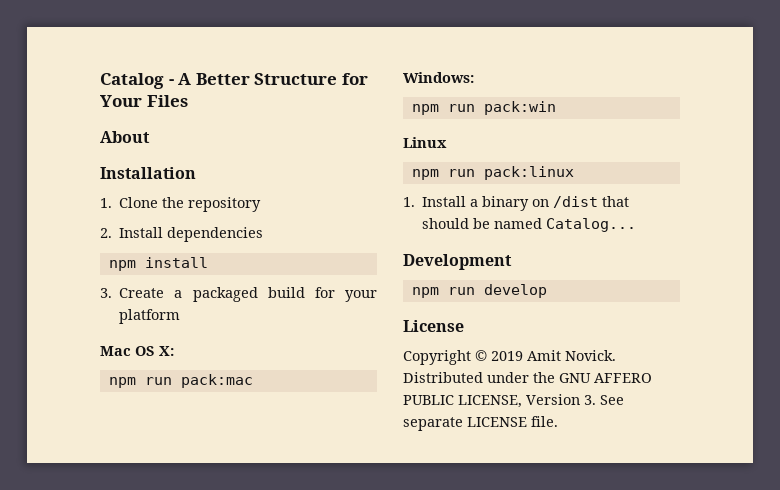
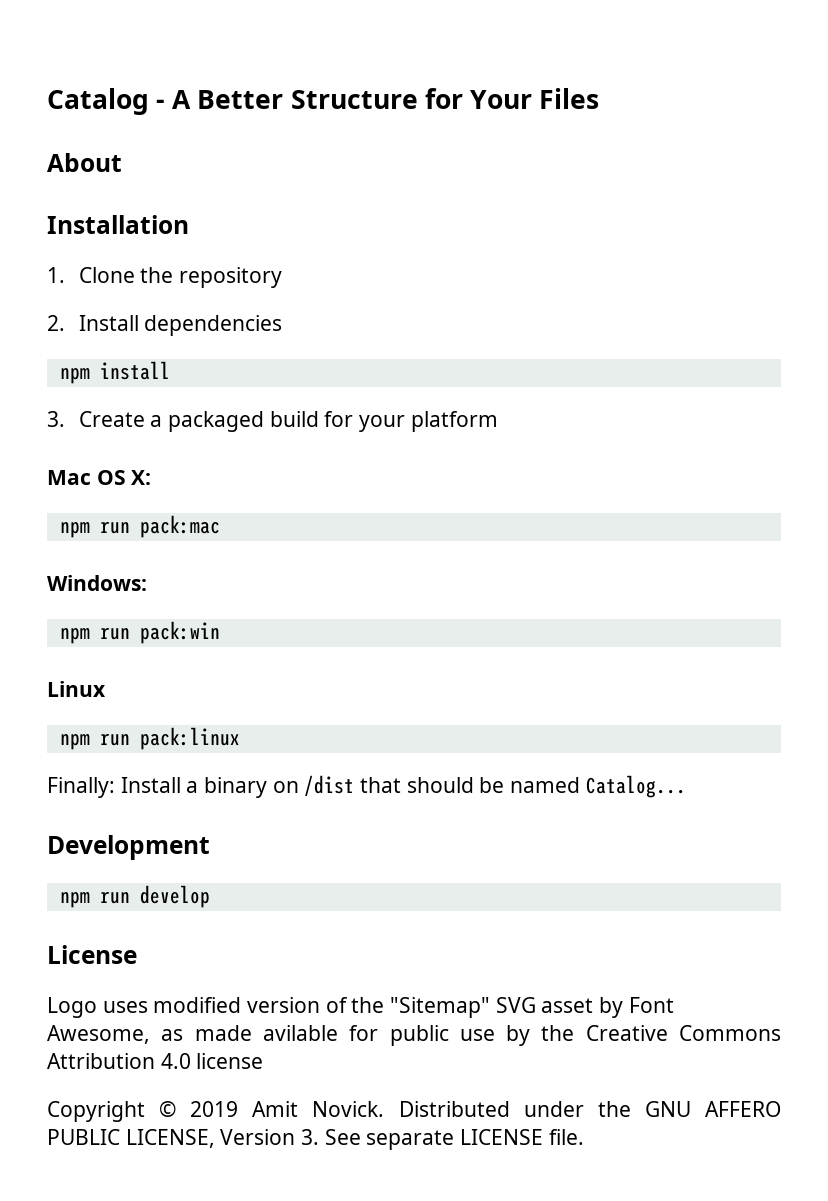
- 1. Install a binary on /dist that should be named Catalog...
+ Finally: Install a binary on /dist that should be named Catalog...
+ Logo uses modified version of the "Sitemap" SVG asset by Font Awesome, as made avilable for public use by the Creative Commons Attribution 4.0 license

